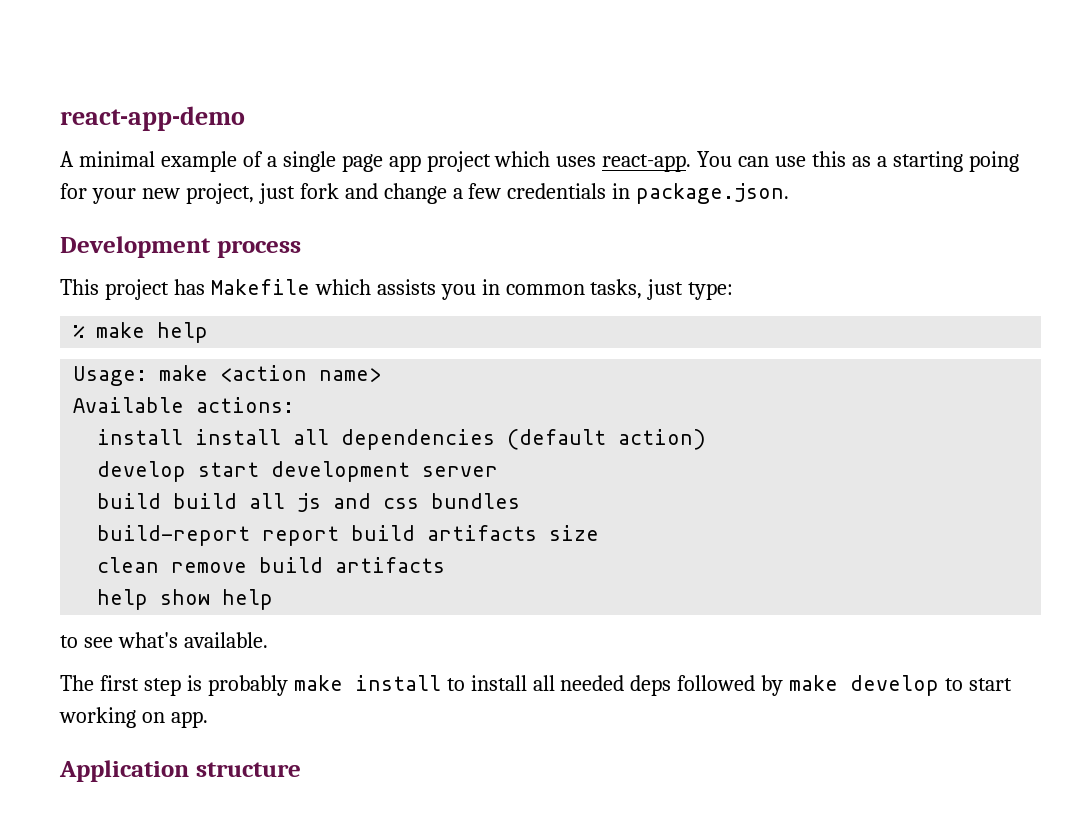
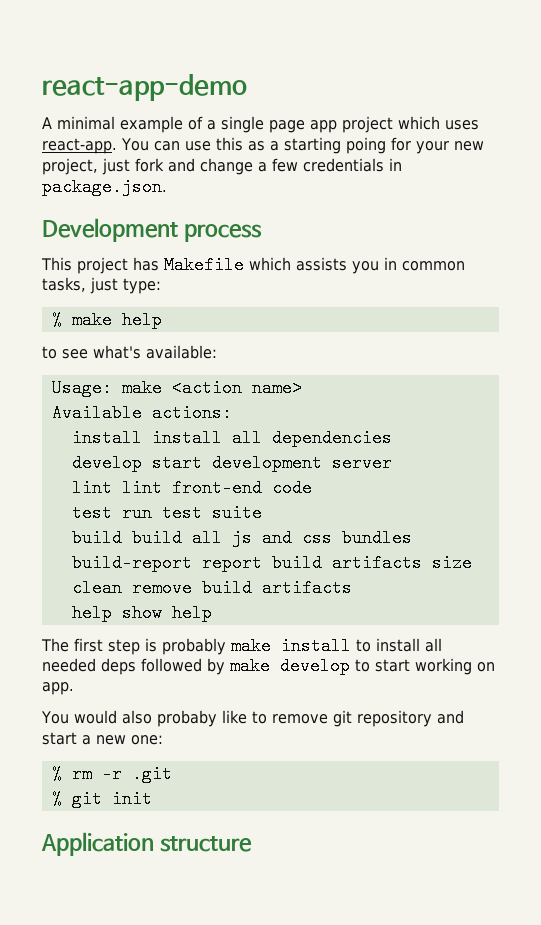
+ to see what's available:
- install install all dependencies (default action)
+ install install all dependencies
+ lint lint front-end code
+ test run test suite
- to see what's available.
+ You would also probaby like to remove git repository and start a new one:
+ % rm -r .git
+ % git init

